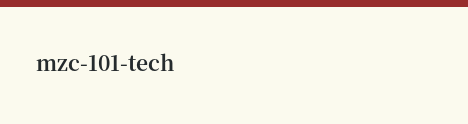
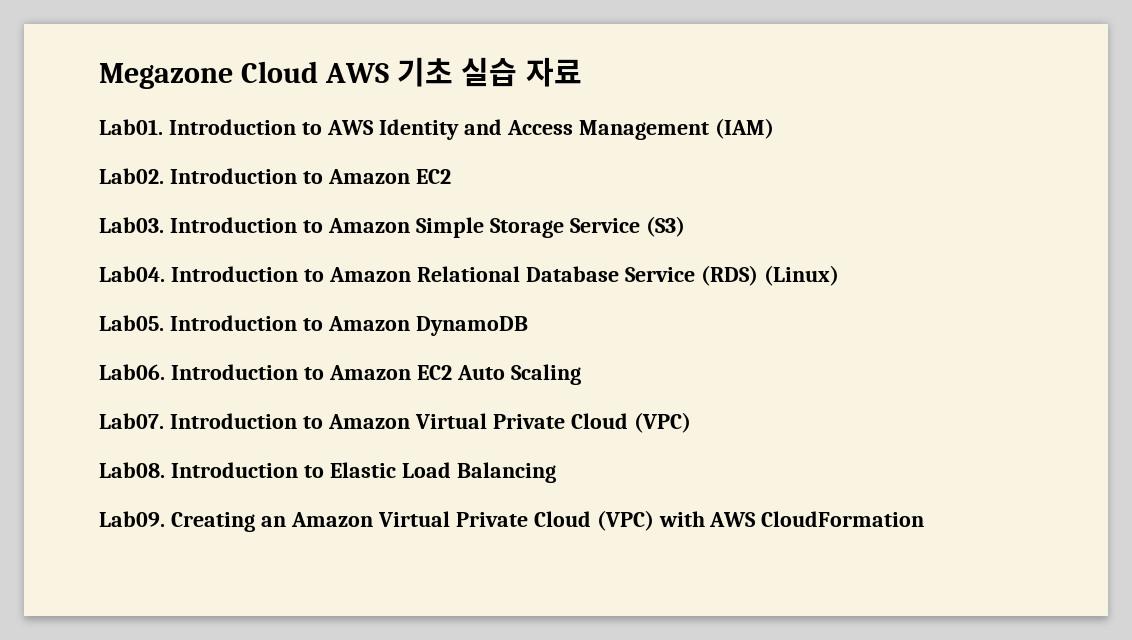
- mzc-101-tech
+ Megazone Cloud AWS 기초 실습 자료
+ Lab01. Introduction to AWS Identity and Access Management (IAM)
+ Lab02. Introduction to Amazon EC2
+ Lab03. Introduction to Amazon Simple Storage Service (S3)
+ Lab04. Introduction to Amazon Relational Database Service (RDS) (Linux)
+ Lab05. Introduction to Amazon DynamoDB
+ Lab06. Introduction to Amazon EC2 Auto Scaling
+ Lab07. Introduction to Amazon Virtual Private Cloud (VPC)
+ Lab08. Introduction to Elastic Load Balancing
+ Lab09. Creating an Amazon Virtual Private Cloud (VPC) with AWS CloudFormation

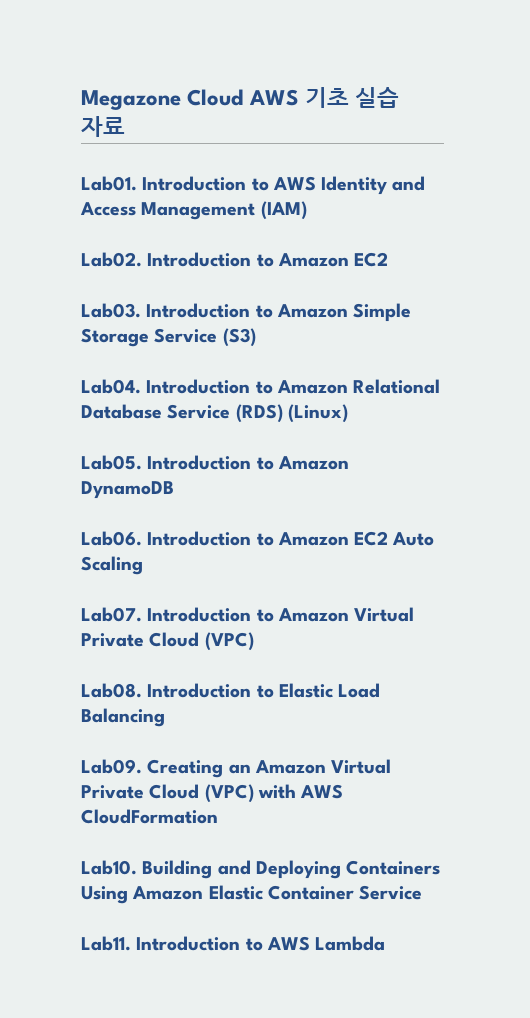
+ Lab10. Building and Deploying Containers Using Amazon Elastic Container Service
+ Lab11. Introduction to AWS Lambda

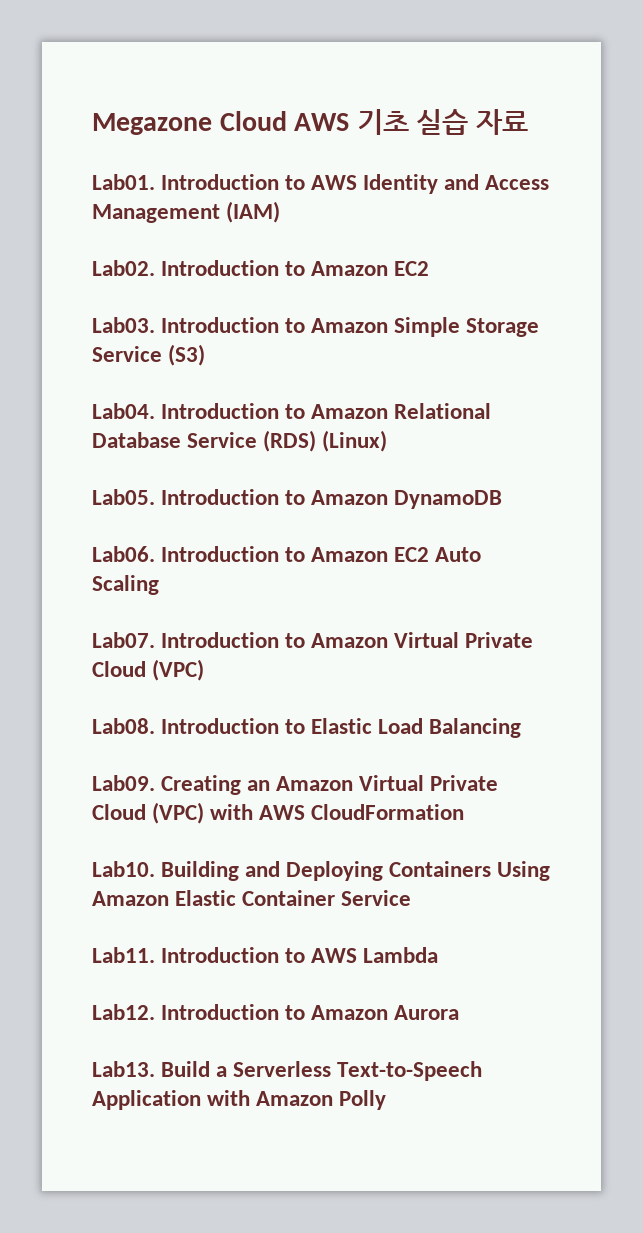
+ Lab12. Introduction to Amazon Aurora
+ Lab13. Build a Serverless Text-to-Speech Application with Amazon Polly

